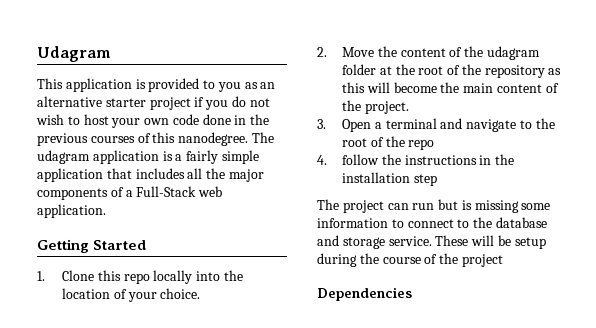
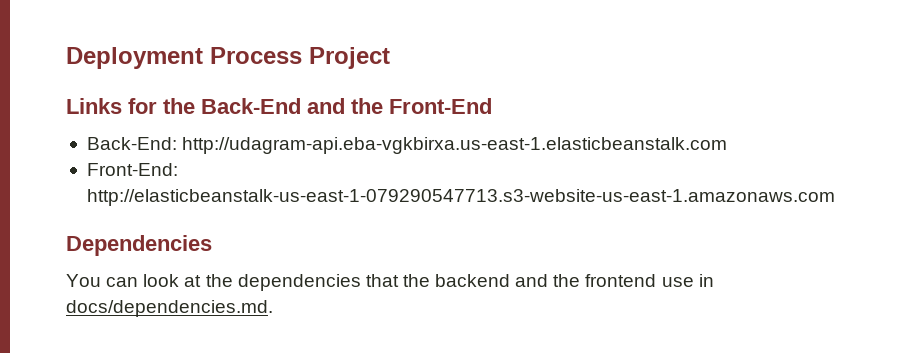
- Udagram
- This application is provided to you as an alternative starter project if you do not wish to host your own code done in the previous courses of this nanodegree. The udagram application is a fairly simple application that includes all the major components of a Full-Stack web application.
- Getting Started
- 1. Clone this repo locally into the location of your choice.
- 2. Move the content of the udagram folder at the root of the repository as this will become the main content of the project.
- 3. Open a terminal and navigate to the root of the repo
- 4. follow the instructions in the installation step
- The project can run but is missing some information to connect to the database and storage service. These will be setup during the course of the project
+ Deployment Process Project
+ Links for the Back-End and the Front-End
+ Back-End: http://udagram-api.eba-vgkbirxa.us-east-1.elasticbeanstalk.com
+ Front-End: http://elasticbeanstalk-us-east-1-079290547713.s3-website-us-east-1.amazonaws.com
  Dependencies
+ You can look at the dependencies that the backend and the frontend use in docs/dependencies.md.

